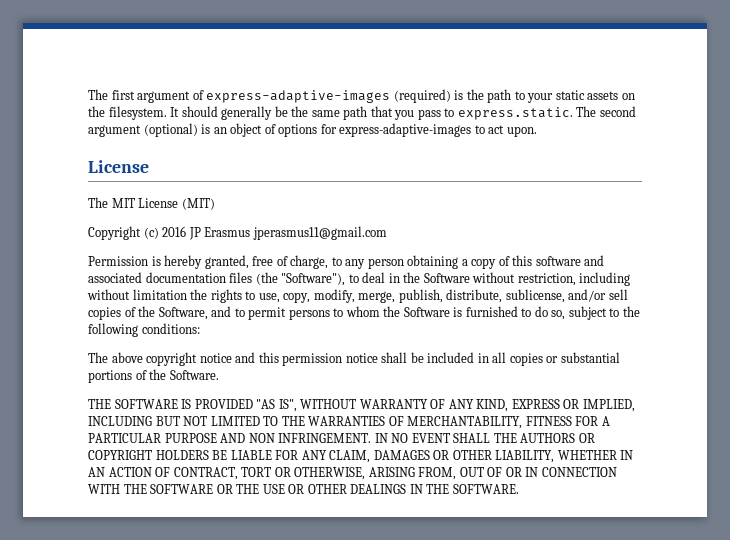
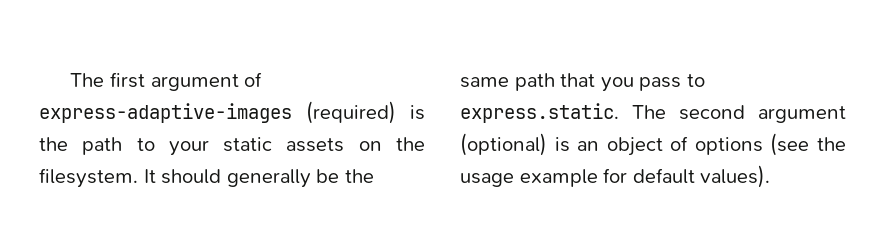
- It should generally be the same path that you pass to express.static. The second argument (optional) is an object of options for express-adaptive-images to act upon.
- License
- The MIT License (MIT)
- Copyright (c) 2016 JP Erasmus jperasmus11@gmail.com
- Permission is hereby granted, free of charge, to any person obtaining a copy of this software and associated documentation files (the "Software"), to deal in the Software without restriction, including without limitation the rights to use, copy, modify, merge, publish, distribute, sublicense, and/or sell copies of the Software, and to permit persons to whom the Software is furnished to do so, subject to the following conditions:
- The above copyright notice and this permission notice shall be included in all copies or substantial portions of the Software.
- THE SOFTWARE IS PROVIDED "AS IS", WITHOUT WARRANTY OF ANY KIND, EXPRESS OR IMPLIED, INCLUDING BUT NOT LIMITED TO THE WARRANTIES OF MERCHANTABILITY, FITNESS FOR A PARTICULAR PURPOSE AND NON INFRINGEMENT. IN NO EVENT SHALL THE AUTHORS OR COPYRIGHT HOLDERS BE LIABLE FOR ANY CLAIM, DAMAGES OR OTHER LIABILITY, WHETHER IN AN ACTION OF CONTRACT, TORT OR OTHERWISE, ARISING FROM, OUT OF OR IN CONNECTION WITH THE SOFTWARE OR THE USE OR OTHER DEALINGS IN THE SOFTWARE.
+ It should generally be the same path that you pass to express.static. The second argument (optional) is an object of options (see the usage example for default values).

